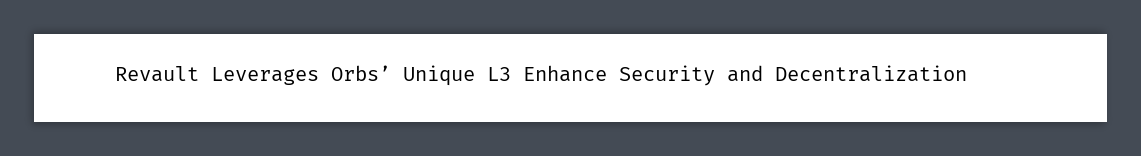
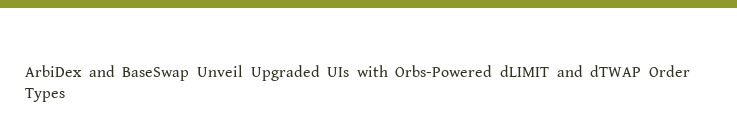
- Revault Leverages Orbs’ Unique L3 Enhance Security and Decentralization
+ ArbiDex and BaseSwap Unveil Upgraded UIs with Orbs-Powered dLIMIT and dTWAP Order Types

